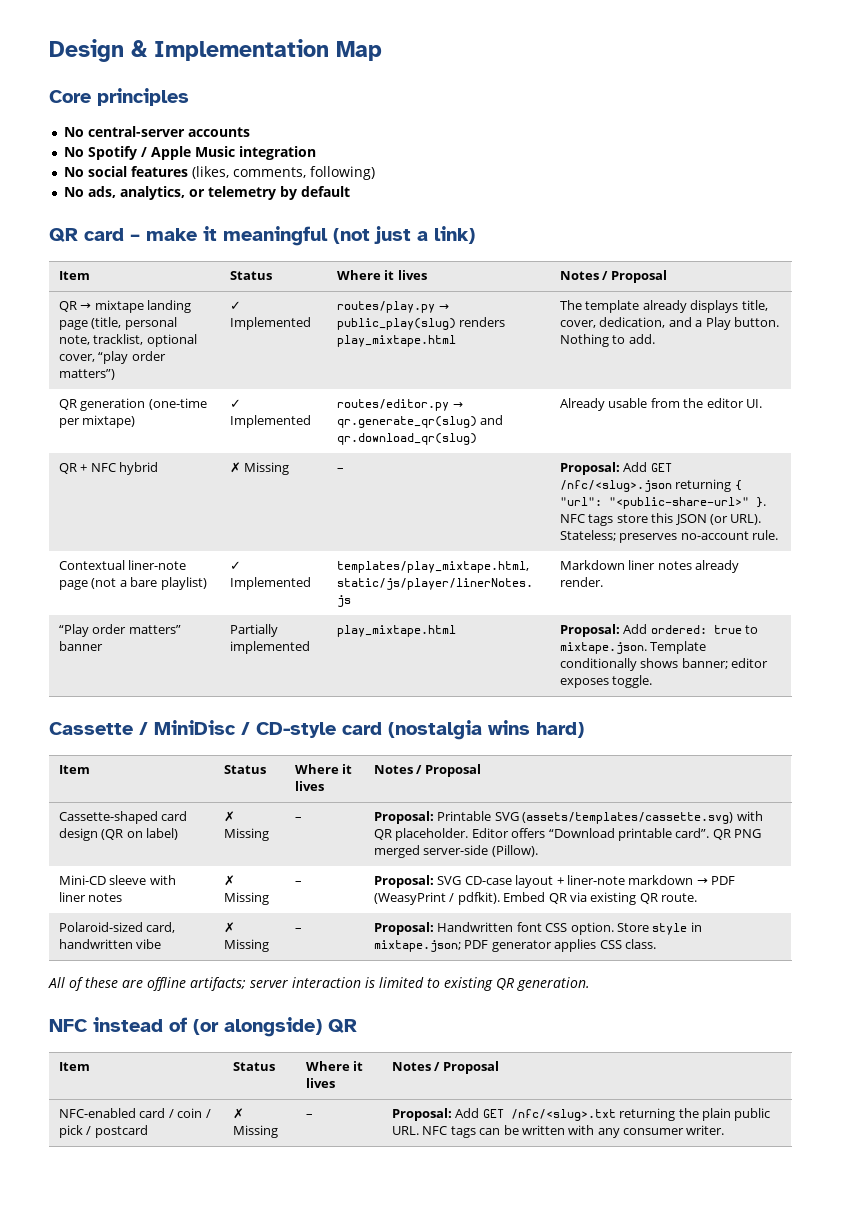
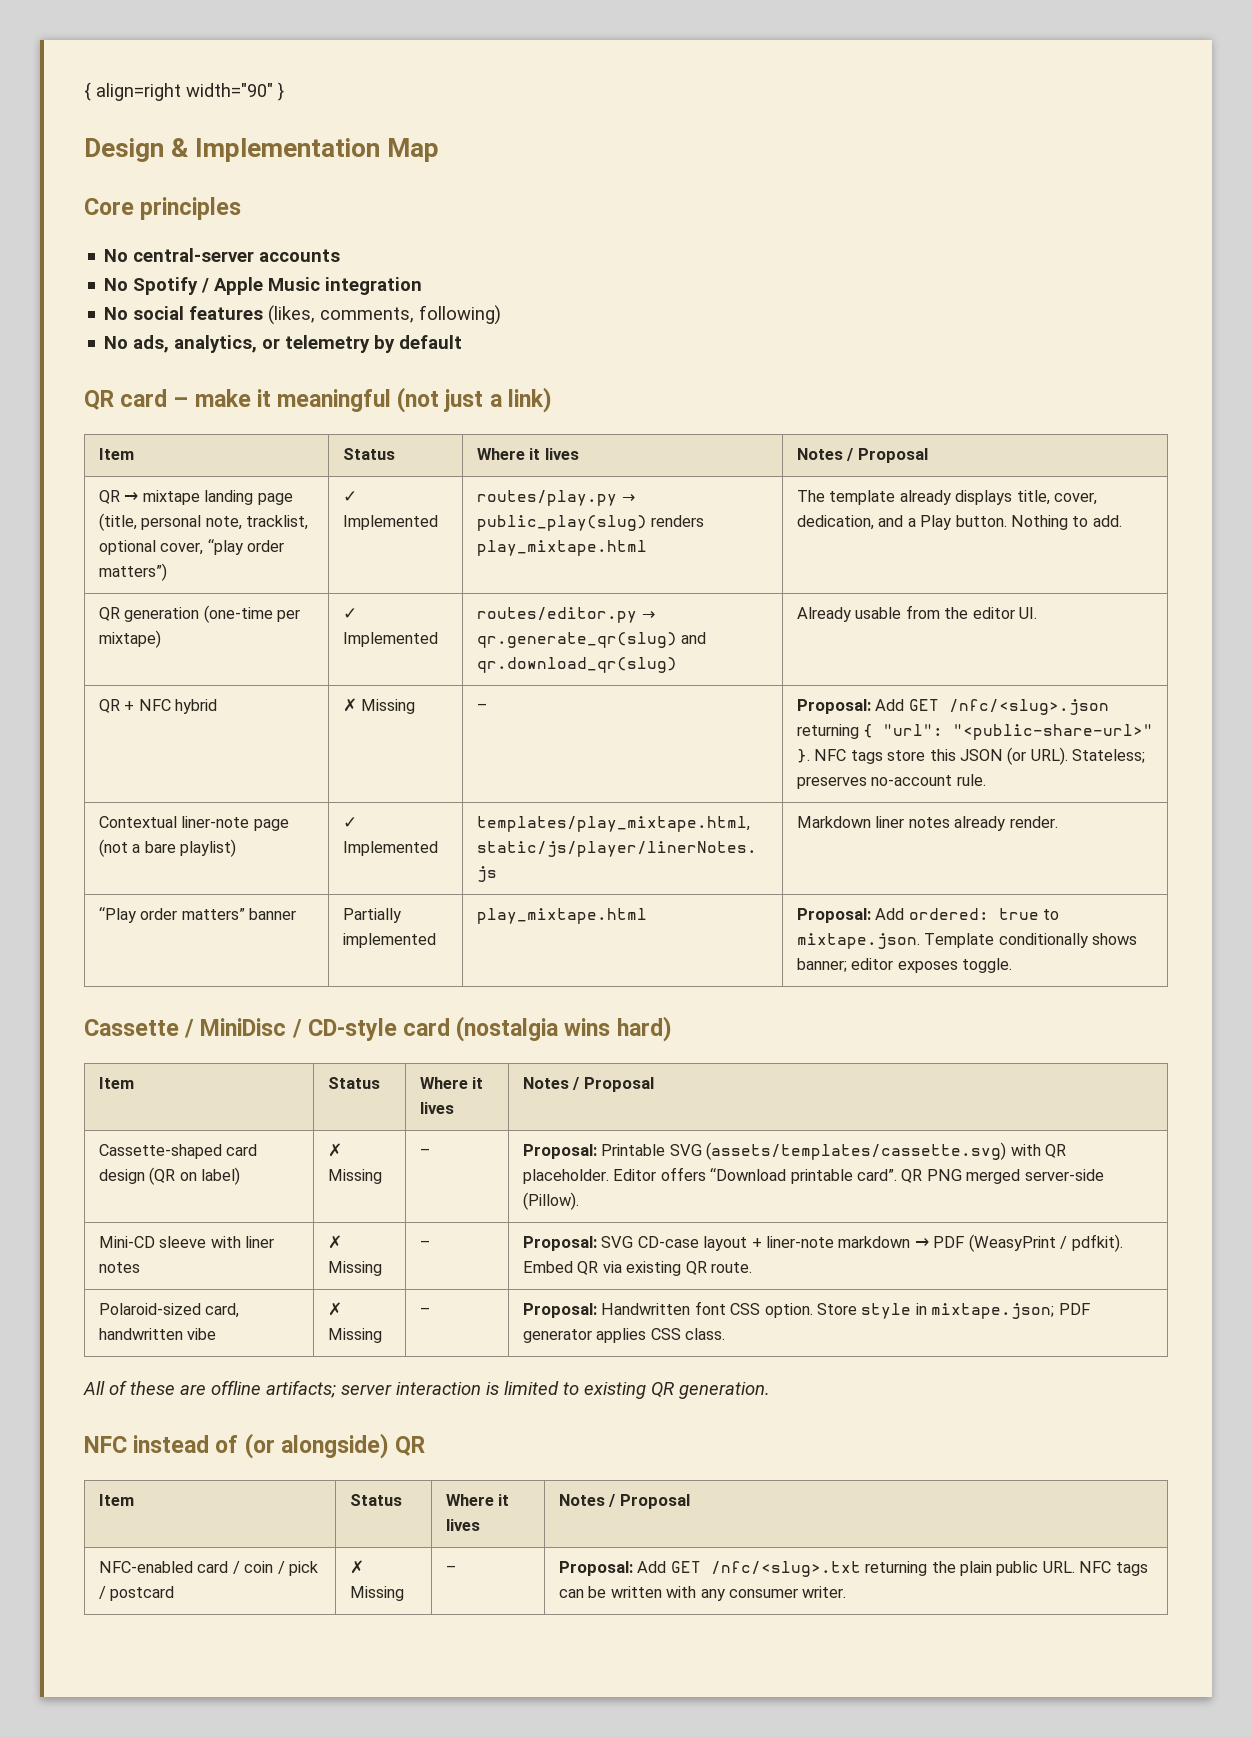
+ { align=right width="90" }

